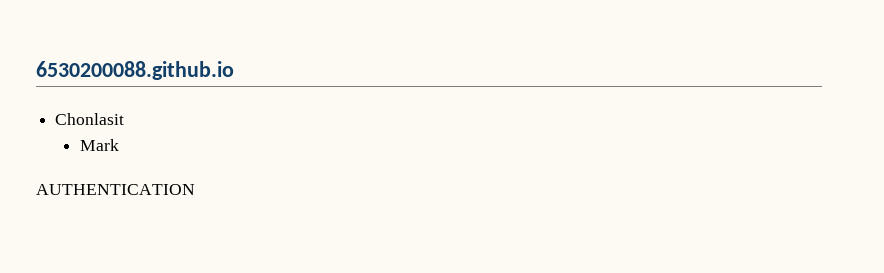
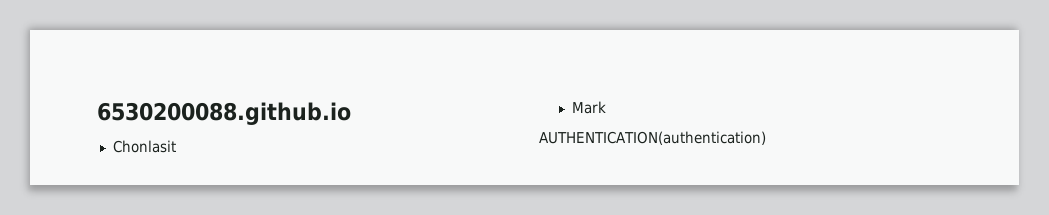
- AUTHENTICATION
+ AUTHENTICATION(authentication)

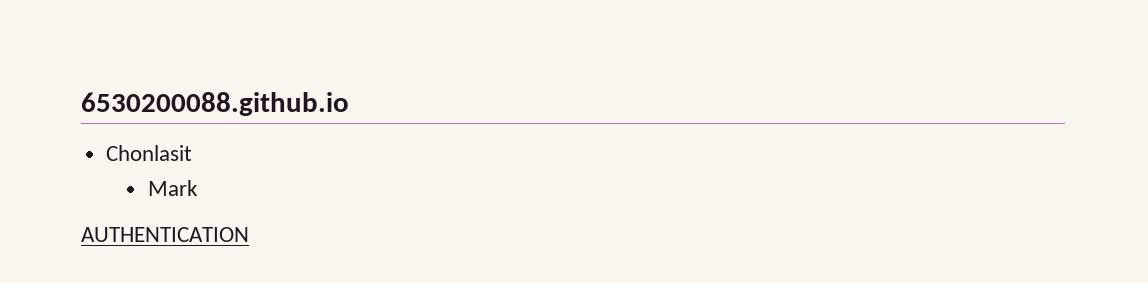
- AUTHENTICATION(authentication)
+ AUTHENTICATION

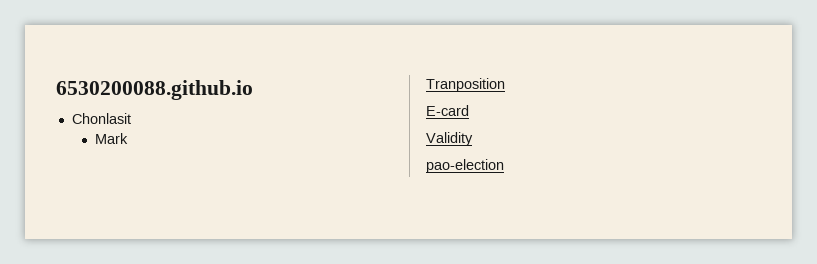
- AUTHENTICATION
+ Tranposition
+ E-card
+ Validity
+ pao-election

